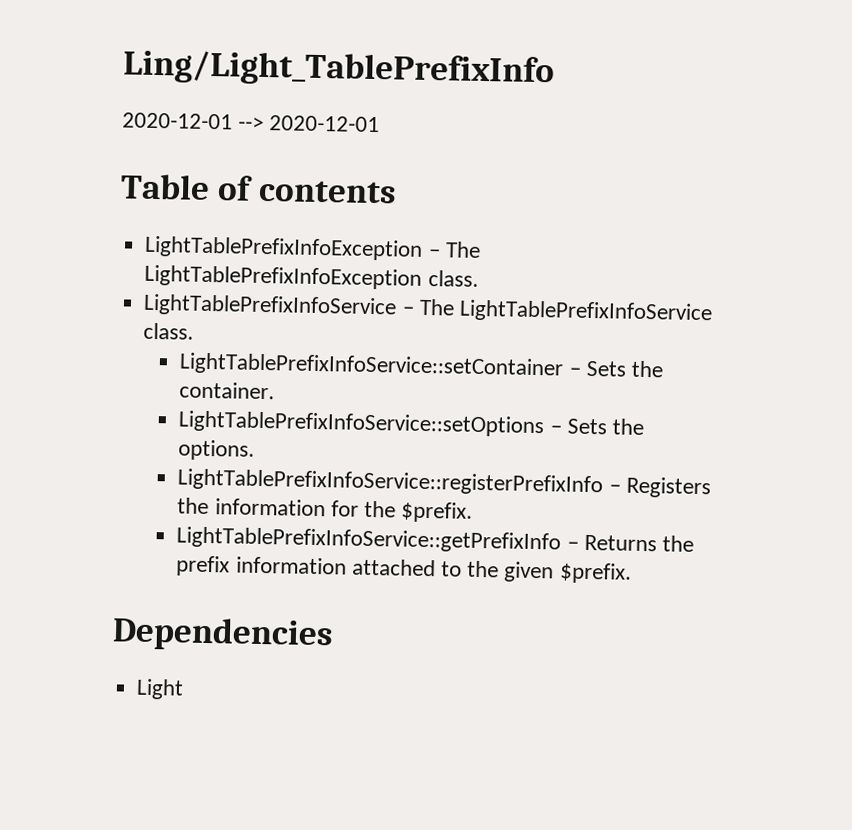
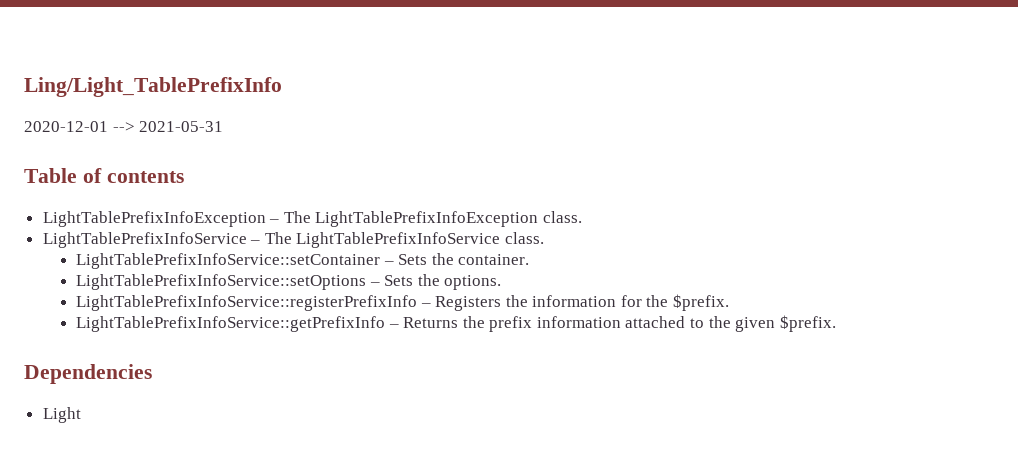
- 2020-12-01 --> 2020-12-01
+ 2020-12-01 --> 2021-05-31

